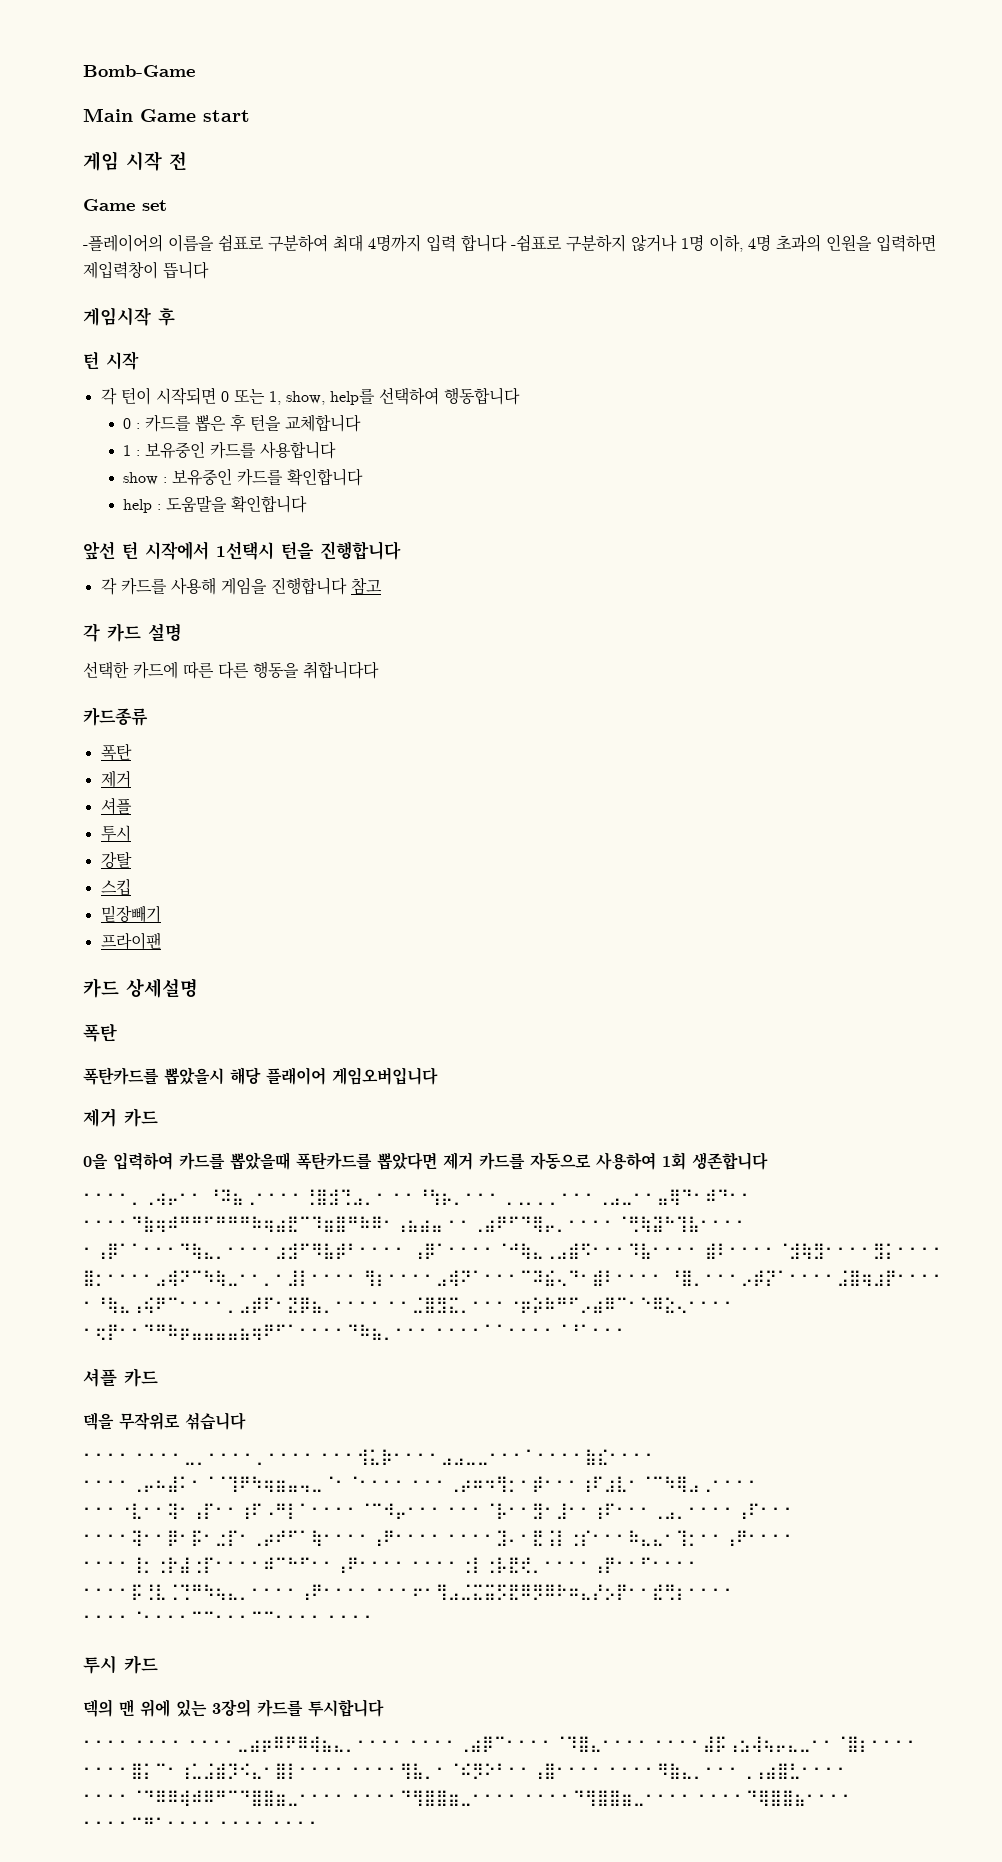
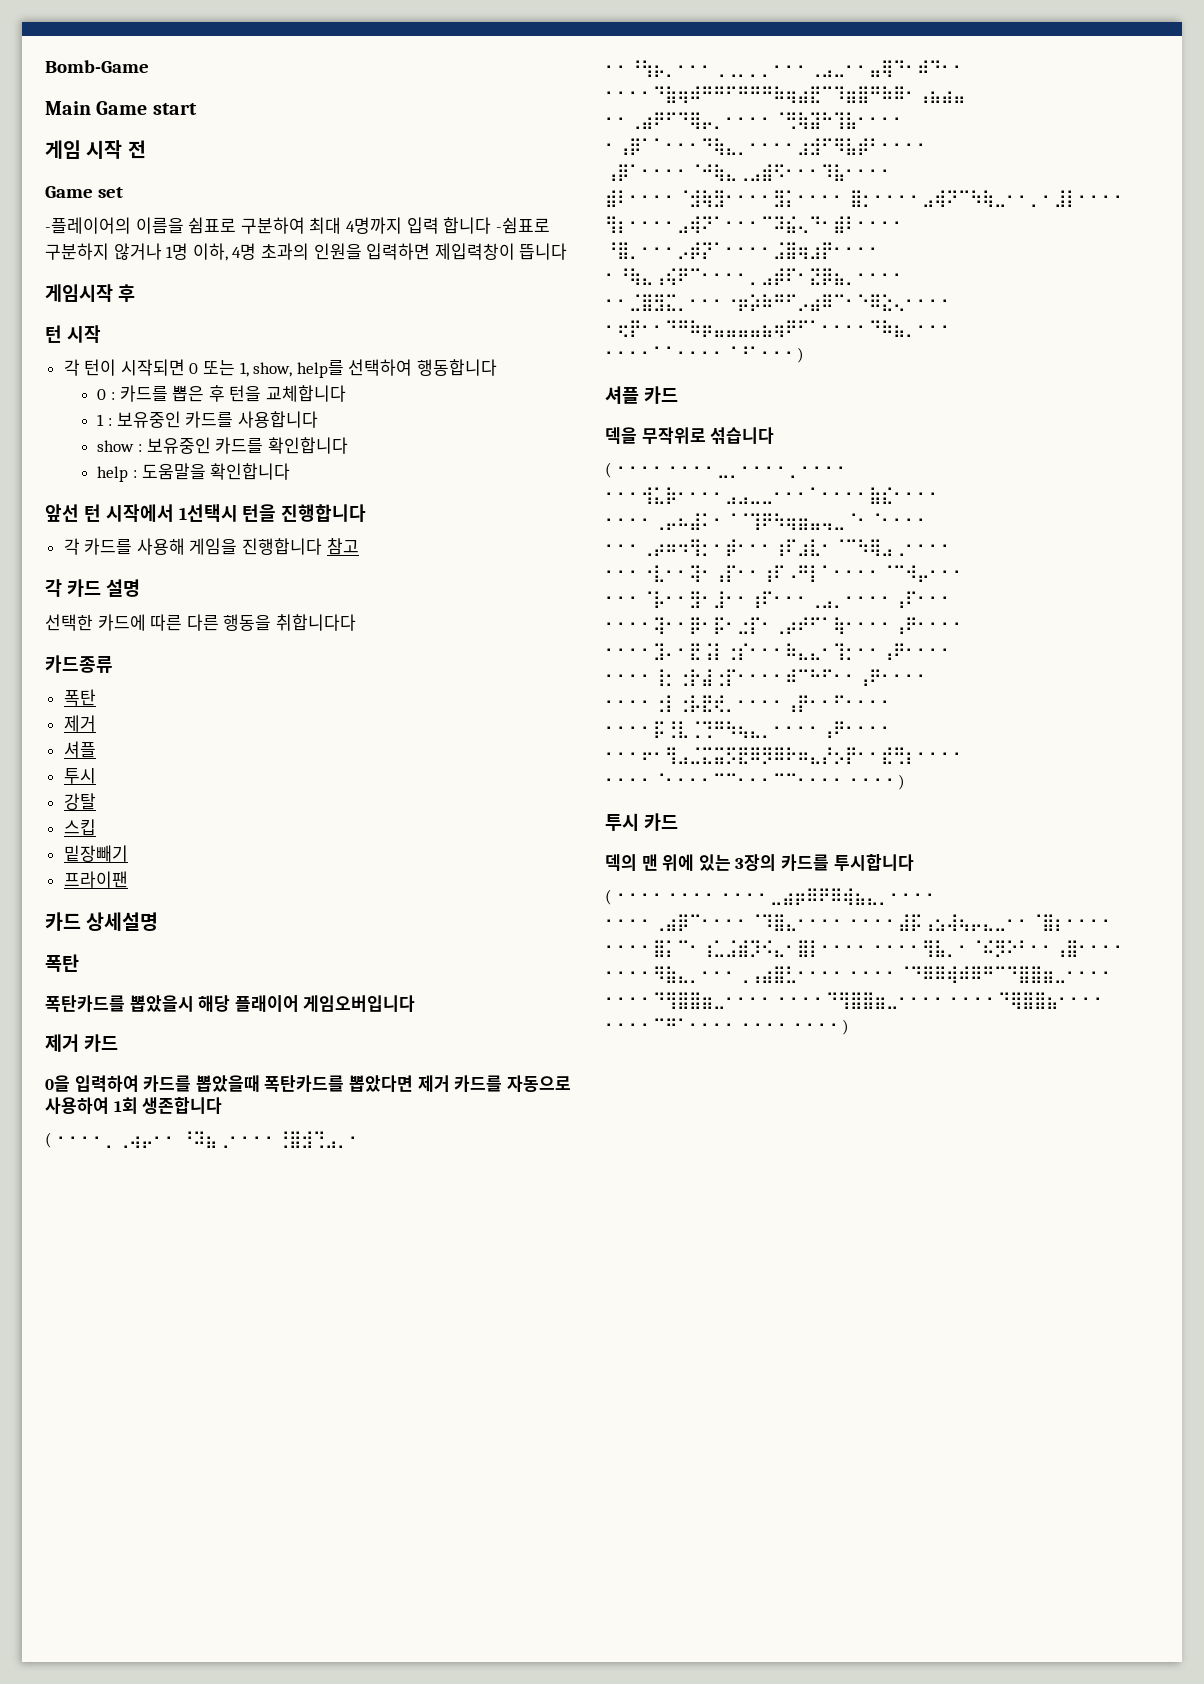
- ⠂⠂⠂⠂⡀⢀⢴⡤⠂⠂ ⠘⠽⣦⢀⠂⠂⠂⠂⢘⣿⣺⢙⣠⡀⠂ ⠂⠂⠘⢳⡦⡀⠂⠂⠂⢀⢀⡀⡀⡀⠂⠂⠂⢀⣠⣀⠂⠂⣤⢿⠙⠂⠾⠙⠂⠂ ⠂⠂⠂⠂⠙⣷⢶⠾⠛⠛⠋⠛⠛⠛⠷⢶⣴⣟⠉⠹⣶⣿⠛⠷⠿⠂⢠⣦⣴⣤ ⠂⠂⢀⣴⠟⠋⠙⢿⡤⡀⠂⠂⠂⠂⠈⢛⢷⣽⠓⢹⣧⠂⠂⠂⠂ ⠂⢠⡿⠁⠁⠂⠂⠂⠙⢷⣄⡀⠂⠂⠂⠂⣰⣺⠋⠻⣧⡾⠃⠂⠂⠂⠂ ⢠⡿⠁⠂⠂⠂⠂⠈⠚⢷⣄⢀⣠⣾⠫⠂⠂⠂⠹⣧⠂⠂⠂⠂ ⣾⠇⠂⠂⠂⠂⠈⣺⢷⣻⠂⠂⠂⠂⣻⡅⠂⠂⠂⠂ ⣿⡂⠂⠂⠂⠂⣠⢾⠝⠉⠳⢷⣀⠂⠂⡀⠂⣸⡇⠂⠂⠂⠂ ⢻⡆⠂⠂⠂⠂⣠⢾⠝⠁⠂⠂⠂⠉⠽⣮⢄⠙⠂⣾⠇⠂⠂⠂⠂ ⠘⣿⡀⠂⠂⠂⡠⡾⡝⠁⠂⠂⠂⠂⣨⣿⢶⣰⡟⠂⠂⠂⠂ ⠂⠘⢷⣄⢠⢮⠟⠉⠂⠂⠂⠂⡀⣠⡾⠏⠂⣝⡿⣦⡀⠂⠂⠂⠂ ⠂⠂⣈⣿⣻⣍⡀⠂⠂⠂⠐⡶⡵⠷⠛⠋⡠⣴⠿⠉⠂⠑⠿⣕⢄⠂⠂⠂⠂ ⠂⢖⡟⠂⠂⠙⠛⠷⡶⣤⣤⣤⣤⣦⢶⠟⠋⠁⠂⠂⠂⠂⠙⠷⣦⡀⠂⠂⠂ ⠂⠂⠂⠂⠁⠁⠂⠂⠂⠂⠈⠘⠁⠂⠂⠂
+ ( ⠂⠂⠂⠂⡀⢀⢴⡤⠂⠂ ⠘⠽⣦⢀⠂⠂⠂⠂⢘⣿⣺⢙⣠⡀⠂ ⠂⠂⠘⢳⡦⡀⠂⠂⠂⢀⢀⡀⡀⡀⠂⠂⠂⢀⣠⣀⠂⠂⣤⢿⠙⠂⠾⠙⠂⠂ ⠂⠂⠂⠂⠙⣷⢶⠾⠛⠛⠋⠛⠛⠛⠷⢶⣴⣟⠉⠹⣶⣿⠛⠷⠿⠂⢠⣦⣴⣤ ⠂⠂⢀⣴⠟⠋⠙⢿⡤⡀⠂⠂⠂⠂⠈⢛⢷⣽⠓⢹⣧⠂⠂⠂⠂ ⠂⢠⡿⠁⠁⠂⠂⠂⠙⢷⣄⡀⠂⠂⠂⠂⣰⣺⠋⠻⣧⡾⠃⠂⠂⠂⠂ ⢠⡿⠁⠂⠂⠂⠂⠈⠚⢷⣄⢀⣠⣾⠫⠂⠂⠂⠹⣧⠂⠂⠂⠂ ⣾⠇⠂⠂⠂⠂⠈⣺⢷⣻⠂⠂⠂⠂⣻⡅⠂⠂⠂⠂ ⣿⡂⠂⠂⠂⠂⣠⢾⠝⠉⠳⢷⣀⠂⠂⡀⠂⣸⡇⠂⠂⠂⠂ ⢻⡆⠂⠂⠂⠂⣠⢾⠝⠁⠂⠂⠂⠉⠽⣮⢄⠙⠂⣾⠇⠂⠂⠂⠂ ⠘⣿⡀⠂⠂⠂⡠⡾⡝⠁⠂⠂⠂⠂⣨⣿⢶⣰⡟⠂⠂⠂⠂ ⠂⠘⢷⣄⢠⢮⠟⠉⠂⠂⠂⠂⡀⣠⡾⠏⠂⣝⡿⣦⡀⠂⠂⠂⠂ ⠂⠂⣈⣿⣻⣍⡀⠂⠂⠂⠐⡶⡵⠷⠛⠋⡠⣴⠿⠉⠂⠑⠿⣕⢄⠂⠂⠂⠂ ⠂⢖⡟⠂⠂⠙⠛⠷⡶⣤⣤⣤⣤⣦⢶⠟⠋⠁⠂⠂⠂⠂⠙⠷⣦⡀⠂⠂⠂ ⠂⠂⠂⠂⠁⠁⠂⠂⠂⠂⠈⠘⠁⠂⠂⠂)
- ⠂⠂⠂⠂ ⠂⠂⠂⠂⣀⡀⠂⠂⠂⠂⡀⠂⠂⠂⠂ ⠂⠂⠂⢺⣅⡷⠂⠂⠂⠂⣠⣠⣀⣀⠂⠂⠂⠁⠂⠂⠂⠂⣷⣎⠂⠂⠂⠂ ⠂⠂⠂⠂⢀⡤⠦⣼⠅⠂⠈⠈⢹⠟⠳⢶⣶⣤⢤⣀⠈⠂⠈⠂⠂⠂⠂ ⠂⠂⠂⢀⡴⠶⠲⢻⡂⠂⡾⠂⠂⠂⢰⠏⣰⣇⠂⠈⠉⠳⢿⣠⢀⠂⠂⠂⠂ ⠂⠂⠂⠐⣇⠂⠂⢽⠂⢠⡏⠂⠂⢰⠏⠠⠛⡇⠁⠂⠂⠂⠂⠈⠉⠺⡤⠂⠂⠂ ⠂⠂⠂⠈⡧⠂⠂⣻⠂⣸⠂⠂⢰⠏⠂⠂⠂⢀⣠⡀⠂⠂⠂⠂⢠⠏⠂⠂⠂ ⠂⠂⠂⠂⢽⠂⠂⡿⠂⡯⠂⣐⡏⠂⢀⡴⠞⠋⠁⢷⠂⠂⠂⠂⢠⠟⠂⠂⠂⠂ ⠂⠂⠂⠂⣹⠄⠂⣟⢨⡇⢐⡎⠂⠂⠂⠷⣄⣄⠂⢹⡂⠂⠂⢠⠟⠂⠂⠂⠂ ⠂⠂⠂⠂⢸⡂⢐⡗⣼⢐⡏⠂⠂⠂⠂⠾⠉⠓⠋⠂⠂⢠⠟⠂⠂⠂⠂ ⠂⠂⠂⠂⢐⡇⢐⡧⣟⢞⡀⠂⠂⠂⠂⢠⡟⠂⠂⠋⠂⠂⠂⠂ ⠂⠂⠂⠂⡯⢘⣇⢈⢙⠛⠳⢦⣄⡀⠂⠂⠂⠂⢠⠟⠂⠂⠂⠂ ⠂⠂⠂⠖⠂⢻⣠⣈⣍⣭⡫⣟⠿⡻⠿⠗⠶⣄⡜⡢⡟⠂⠂⣞⢛⡆⠂⠂⠂⠂ ⠂⠂⠂⠂⠈⠂⠂⠂⠂⠉⠉⠂⠂⠂⠉⠉⠂⠂⠂⠂ ⠂⠂⠂⠂
+ ( ⠂⠂⠂⠂ ⠂⠂⠂⠂⣀⡀⠂⠂⠂⠂⡀⠂⠂⠂⠂ ⠂⠂⠂⢺⣅⡷⠂⠂⠂⠂⣠⣠⣀⣀⠂⠂⠂⠁⠂⠂⠂⠂⣷⣎⠂⠂⠂⠂ ⠂⠂⠂⠂⢀⡤⠦⣼⠅⠂⠈⠈⢹⠟⠳⢶⣶⣤⢤⣀⠈⠂⠈⠂⠂⠂⠂ ⠂⠂⠂⢀⡴⠶⠲⢻⡂⠂⡾⠂⠂⠂⢰⠏⣰⣇⠂⠈⠉⠳⢿⣠⢀⠂⠂⠂⠂ ⠂⠂⠂⠐⣇⠂⠂⢽⠂⢠⡏⠂⠂⢰⠏⠠⠛⡇⠁⠂⠂⠂⠂⠈⠉⠺⡤⠂⠂⠂ ⠂⠂⠂⠈⡧⠂⠂⣻⠂⣸⠂⠂⢰⠏⠂⠂⠂⢀⣠⡀⠂⠂⠂⠂⢠⠏⠂⠂⠂ ⠂⠂⠂⠂⢽⠂⠂⡿⠂⡯⠂⣐⡏⠂⢀⡴⠞⠋⠁⢷⠂⠂⠂⠂⢠⠟⠂⠂⠂⠂ ⠂⠂⠂⠂⣹⠄⠂⣟⢨⡇⢐⡎⠂⠂⠂⠷⣄⣄⠂⢹⡂⠂⠂⢠⠟⠂⠂⠂⠂ ⠂⠂⠂⠂⢸⡂⢐⡗⣼⢐⡏⠂⠂⠂⠂⠾⠉⠓⠋⠂⠂⢠⠟⠂⠂⠂⠂ ⠂⠂⠂⠂⢐⡇⢐⡧⣟⢞⡀⠂⠂⠂⠂⢠⡟⠂⠂⠋⠂⠂⠂⠂ ⠂⠂⠂⠂⡯⢘⣇⢈⢙⠛⠳⢦⣄⡀⠂⠂⠂⠂⢠⠟⠂⠂⠂⠂ ⠂⠂⠂⠖⠂⢻⣠⣈⣍⣭⡫⣟⠿⡻⠿⠗⠶⣄⡜⡢⡟⠂⠂⣞⢛⡆⠂⠂⠂⠂ ⠂⠂⠂⠂⠈⠂⠂⠂⠂⠉⠉⠂⠂⠂⠉⠉⠂⠂⠂⠂ ⠂⠂⠂⠂)
- ⠂⠂⠂⠂ ⠂⠂⠂⠂ ⠂⠂⠂⠂⣀⣴⡶⠿⠟⠿⢾⣦⣄⡀⠂⠂⠂⠂ ⠂⠂⠂⠂⢀⣴⡿⠉⠂⠂⠂⠂⠈⠹⣿⣄⠂⠂⠂⠂ ⠂⠂⠂⠂⣼⡯⢠⣢⢼⢦⡤⣄⣀⠂⠂⠈⣿⡆⠂⠂⠂⠂ ⠂⠂⠂⠂⣿⡅⠉⠂⢰⣁⣨⣾⡹⠪⣄⠂⣿⡇⠂⠂⠂⠂ ⠂⠂⠂⠂⢻⣧⡀⠂⠈⠮⡻⠕⠃⠂⠂⢠⣿⠂⠂⠂⠂ ⠂⠂⠂⠂⠻⣷⣄⡀⠂⠂⠂⢀⢠⣴⣿⣃⠂⠂⠂⠂ ⠂⠂⠂⠂⠈⠙⠿⠿⢾⠾⠿⠛⠉⠙⣿⣿⣶⣀⠂⠂⠂⠂ ⠂⠂⠂⠂⠙⢻⣿⣿⣶⣀⠂⠂⠂⠂ ⠂⠂⠂⠂⠙⢻⣿⣿⣶⣀⠂⠂⠂⠂ ⠂⠂⠂⠂⠙⢿⣿⣿⣦⠂⠂⠂⠂ ⠂⠂⠂⠂⠉⠛⠁⠂⠂⠂⠂ ⠂⠂⠂⠂ ⠂⠂⠂⠂
+ ( ⠂⠂⠂⠂ ⠂⠂⠂⠂ ⠂⠂⠂⠂⣀⣴⡶⠿⠟⠿⢾⣦⣄⡀⠂⠂⠂⠂ ⠂⠂⠂⠂⢀⣴⡿⠉⠂⠂⠂⠂⠈⠹⣿⣄⠂⠂⠂⠂ ⠂⠂⠂⠂⣼⡯⢠⣢⢼⢦⡤⣄⣀⠂⠂⠈⣿⡆⠂⠂⠂⠂ ⠂⠂⠂⠂⣿⡅⠉⠂⢰⣁⣨⣾⡹⠪⣄⠂⣿⡇⠂⠂⠂⠂ ⠂⠂⠂⠂⢻⣧⡀⠂⠈⠮⡻⠕⠃⠂⠂⢠⣿⠂⠂⠂⠂ ⠂⠂⠂⠂⠻⣷⣄⡀⠂⠂⠂⢀⢠⣴⣿⣃⠂⠂⠂⠂ ⠂⠂⠂⠂⠈⠙⠿⠿⢾⠾⠿⠛⠉⠙⣿⣿⣶⣀⠂⠂⠂⠂ ⠂⠂⠂⠂⠙⢻⣿⣿⣶⣀⠂⠂⠂⠂ ⠂⠂⠂⠂⠙⢻⣿⣿⣶⣀⠂⠂⠂⠂ ⠂⠂⠂⠂⠙⢿⣿⣿⣦⠂⠂⠂⠂ ⠂⠂⠂⠂⠉⠛⠁⠂⠂⠂⠂ ⠂⠂⠂⠂ ⠂⠂⠂⠂)

